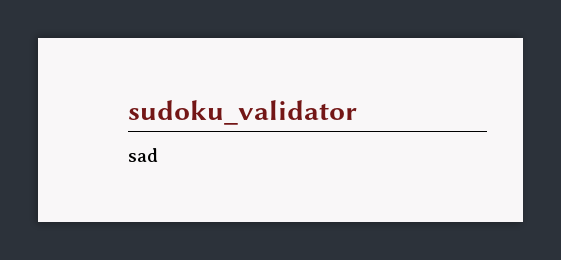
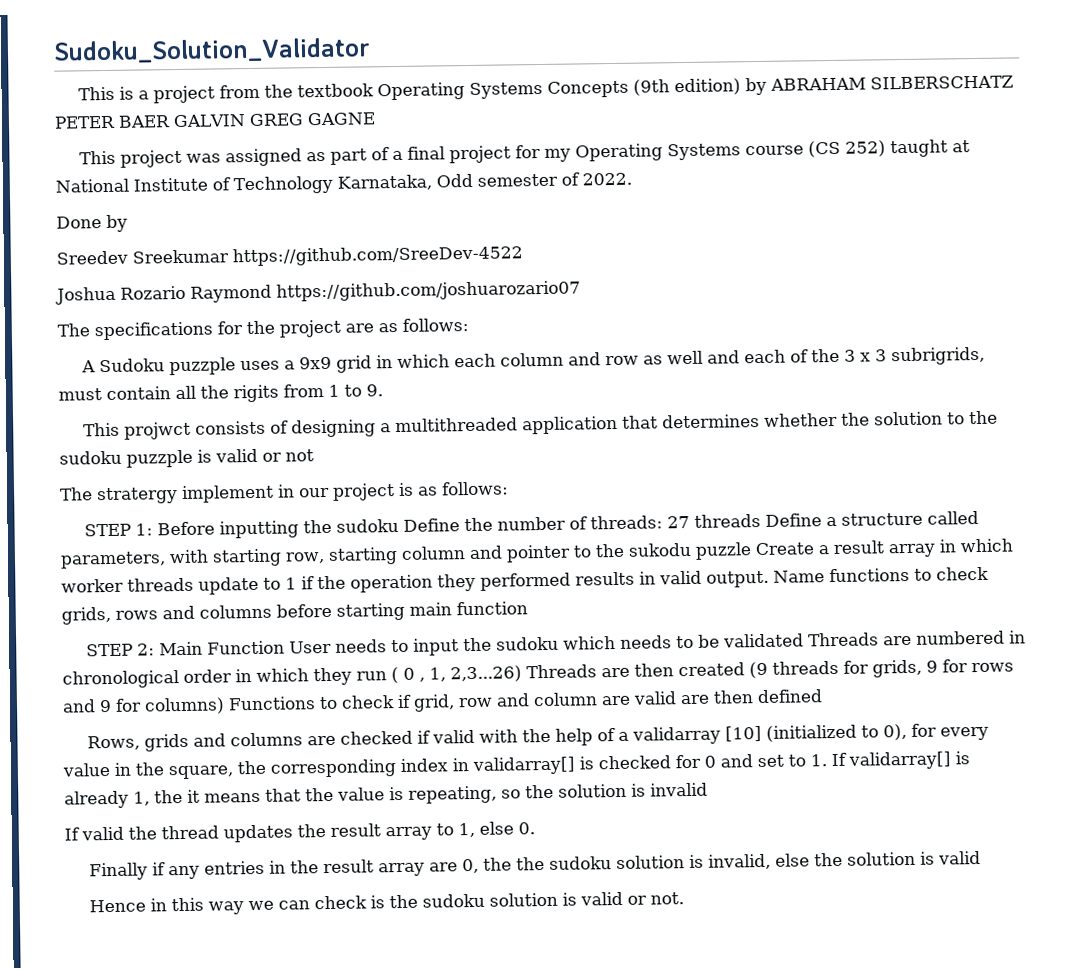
- sudoku_validator
- sad
+ Sudoku_Solution_Validator
+ This is a project from the textbook Operating Systems Concepts (9th edition) by ABRAHAM SILBERSCHATZ PETER BAER GALVIN GREG GAGNE
+ This project was assigned as part of a final project for my Operating Systems course (CS 252) taught at National Institute of Technology Karnataka, Odd semester of 2022.
+ Done by
+ Sreedev Sreekumar https://github.com/SreeDev-4522
+ Joshua Rozario Raymond https://github.com/joshuarozario07
+ The specifications for the project are as follows:
+ A Sudoku puzzple uses a 9x9 grid in which each column and row as well and each of the 3 x 3 subrigrids, must contain all the rigits from 1 to 9.
+ This projwct consists of designing a multithreaded application that determines whether the solution to the sudoku puzzple is valid or not
+ The stratergy implement in our project is as follows:
+ STEP 1: Before inputting the sudoku Define the number of threads: 27 threads Define a structure called parameters, with starting row, starting column and pointer to the sukodu puzzle Create a result array in which worker threads update to 1 if the operation they performed results in valid output. Name functions to check grids, rows and columns before starting main function
+ STEP 2: Main Function User needs to input the sudoku which needs to be validated Threads are numbered in chronological order in which they run ( 0 , 1, 2,3...26) Threads are then created (9 threads for grids, 9 for rows and 9 for columns) Functions to check if grid, row and column are valid are then defined
+ Rows, grids and columns are checked if valid with the help of a validarray [10] (initialized to 0), for every value in the square, the corresponding index in validarray[] is checked for 0 and set to 1. If validarray[] is already 1, the it means that the value is repeating, so the solution is invalid
+ If valid the thread updates the result array to 1, else 0.
+ Finally if any entries in the result array are 0, the the sudoku solution is invalid, else the solution is valid
+ Hence in this way we can check is the sudoku solution is valid or not.

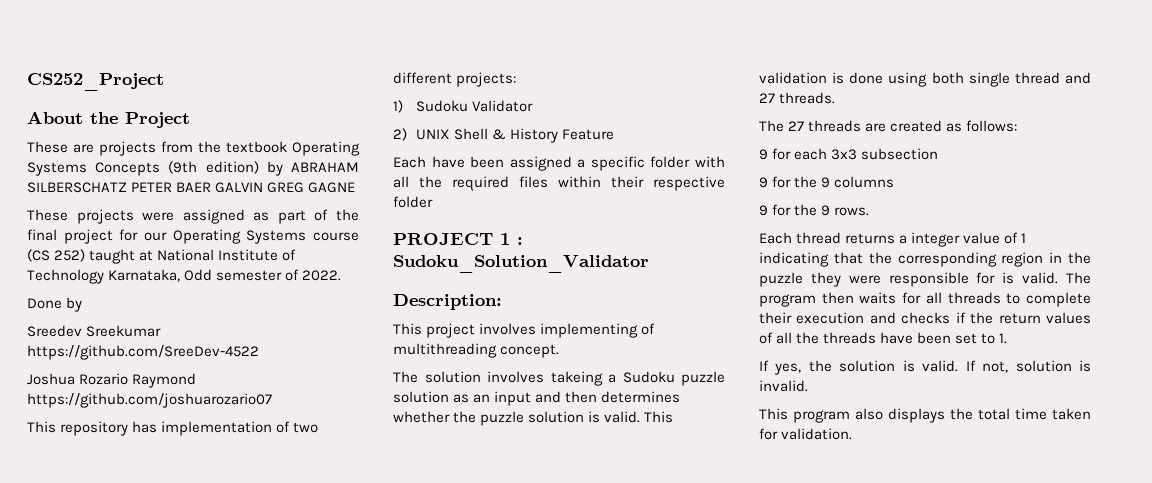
- Sudoku_Solution_Validator
- This is a project from the textbook Operating Systems Concepts (9th edition) by ABRAHAM SILBERSCHATZ PETER BAER GALVIN GREG GAGNE
+ CS252_Project
+ About the Project
+ These are projects from the textbook Operating Systems Concepts (9th edition) by ABRAHAM SILBERSCHATZ PETER BAER GALVIN GREG GAGNE
- This project was assigned as part of a final project for my Operating Systems course (CS 252) taught at National Institute of Technology Karnataka, Odd semester of 2022.
+ These projects were assigned as part of the final project for our Operating Systems course (CS 252) taught at National Institute of Technology Karnataka, Odd semester of 2022.
- The specifications for the project are as follows:
- A Sudoku puzzple uses a 9x9 grid in which each column and row as well and each of the 3 x 3 subrigrids, must contain all the rigits from 1 to 9.
- This projwct consists of designing a multithreaded application that determines whether the solution to the sudoku puzzple is valid or not
- The stratergy implement in our project is as follows:
- STEP 1: Before inputting the sudoku Define the number of threads: 27 threads Define a structure called parameters, with starting row, starting column and pointer to the sukodu puzzle Create a result array in which worker threads update to 1 if the operation they performed results in valid output. Name functions to check grids, rows and columns before starting main function
- STEP 2: Main Function User needs to input the sudoku which needs to be validated Threads are numbered in chronological order in which they run ( 0 , 1, 2,3...26) Threads are then created (9 threads for grids, 9 for rows and 9 for columns) Functions to check if grid, row and column are valid are then defined
- Rows, grids and columns are checked if valid with the help of a validarray [10] (initialized to 0), for every value in the square, the corresponding index in validarray[] is checked for 0 and set to 1. If validarray[] is already 1, the it means that the value is repeating, so the solution is invalid
- If valid the thread updates the result array to 1, else 0.
- Finally if any entries in the result array are 0, the the sudoku solution is invalid, else the solution is valid
- Hence in this way we can check is the sudoku solution is valid or not.
+ This repository has implementation of two different projects:
+ 1) Sudoku Validator
+ 2) UNIX Shell & History Feature
+ Each have been assigned a specific folder with all the required files within their respective folder
+ PROJECT 1 : Sudoku_Solution_Validator
+ Description:
+ This project involves implementing of multithreading concept.
+ The solution involves takeing a Sudoku puzzle solution as an input and then determines whether the puzzle solution is valid. This validation is done using both single thread and 27 threads.
+ The 27 threads are created as follows:
+ 9 for each 3x3 subsection
+ 9 for the 9 columns
+ 9 for the 9 rows.
+ Each thread returns a integer value of 1 indicating that the corresponding region in the puzzle they were responsible for is valid. The program then waits for all threads to complete their execution and checks if the return values of all the threads have been set to 1.
+ If yes, the solution is valid. If not, solution is invalid.
+ This program also displays the total time taken for validation.

